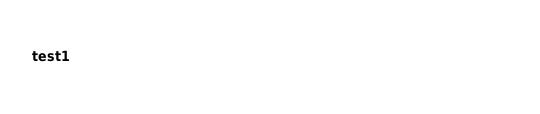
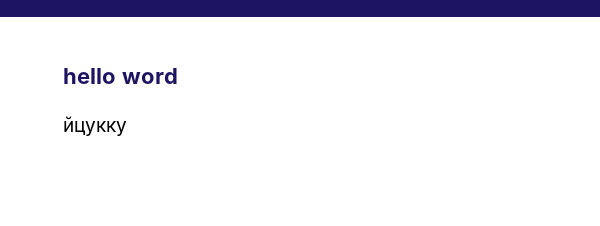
- test1
+ hello word
+ йцукку

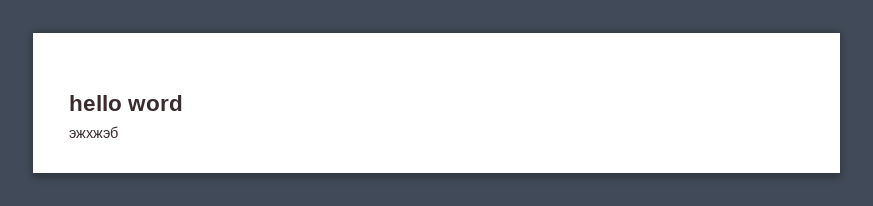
- йцукку
+ эжхжэб

